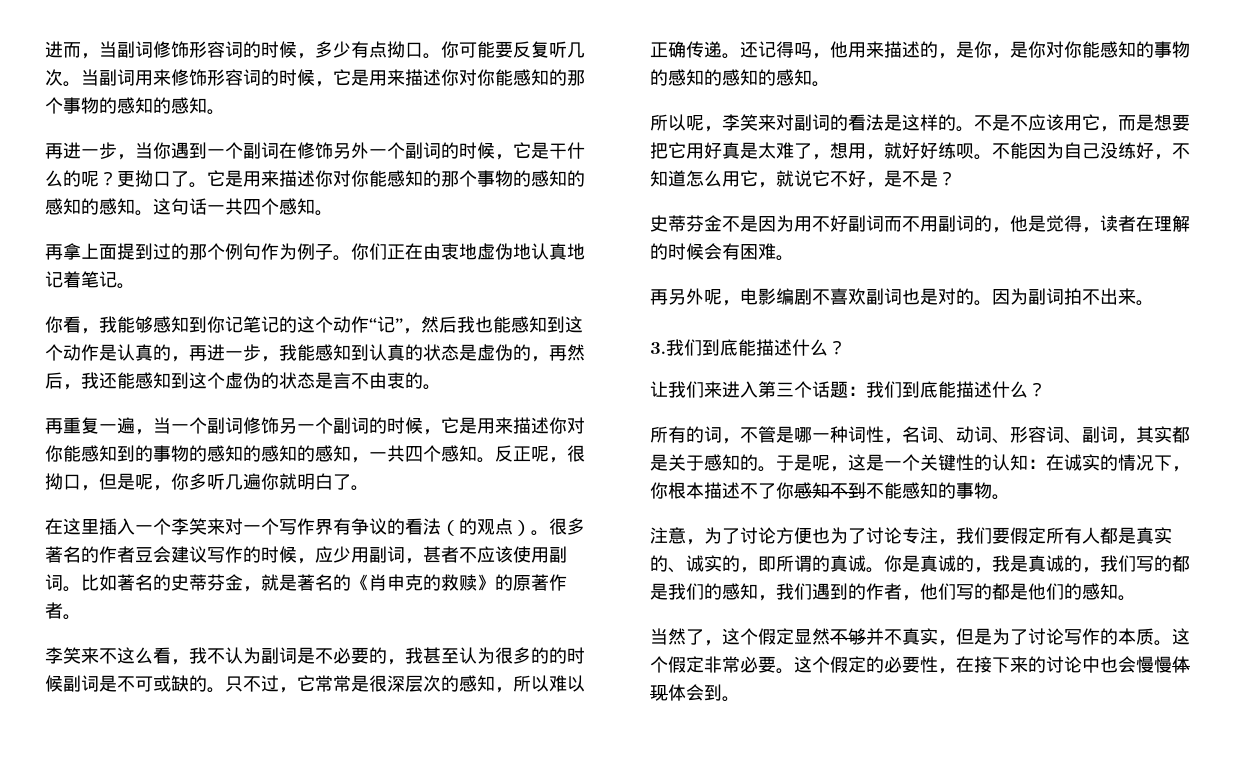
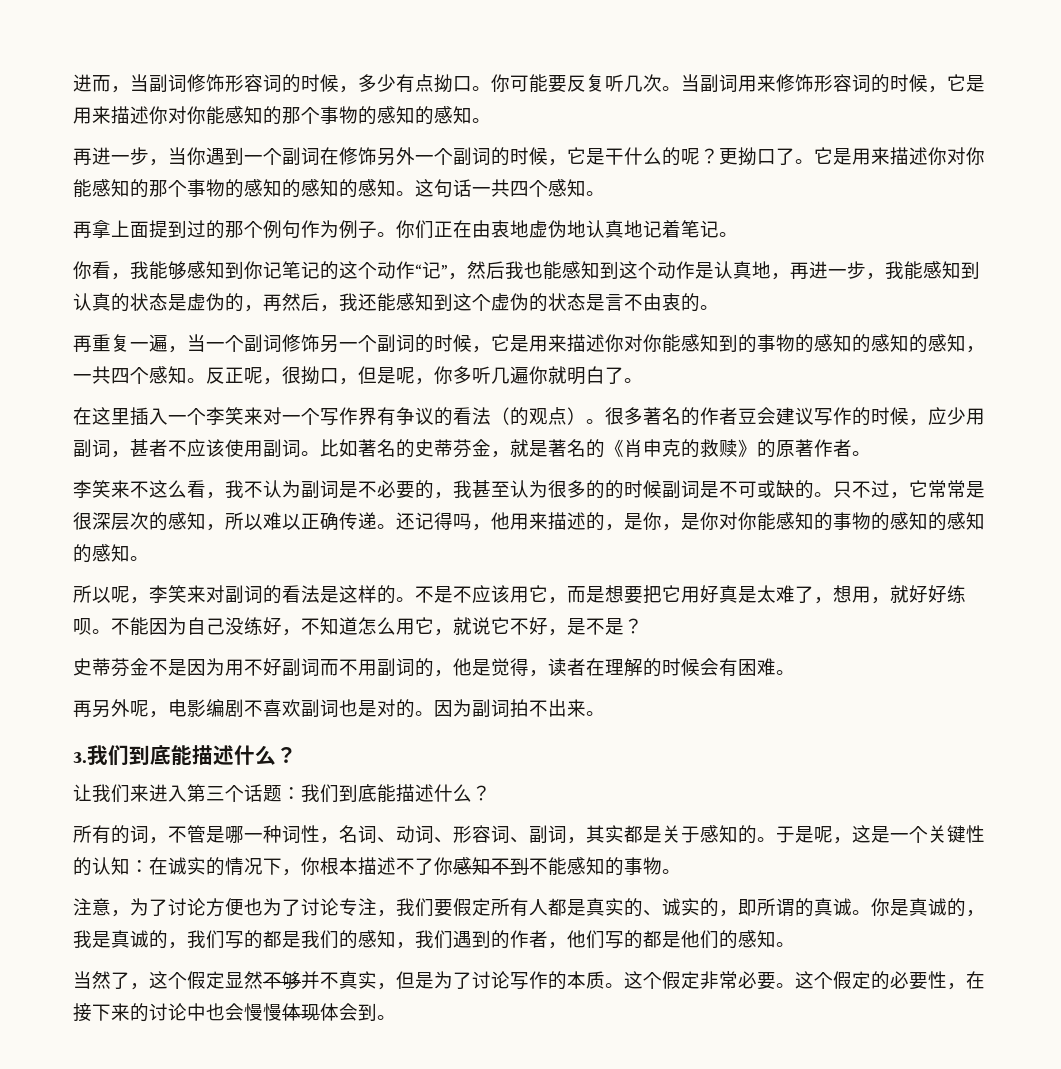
- 你看，我能够感知到你记笔记的这个动作“记”，然后我也能感知到这个动作是认真的，再进一步，我能感知到认真的状态是虚伪的，再然后，我还能感知到这个虚伪的状态是言不由衷的。
+ 你看，我能够感知到你记笔记的这个动作“记”，然后我也能感知到这个动作是认真地，再进一步，我能感知到认真的状态是虚伪的，再然后，我还能感知到这个虚伪的状态是言不由衷的。

